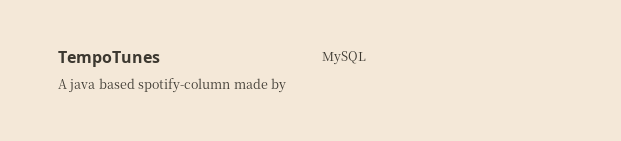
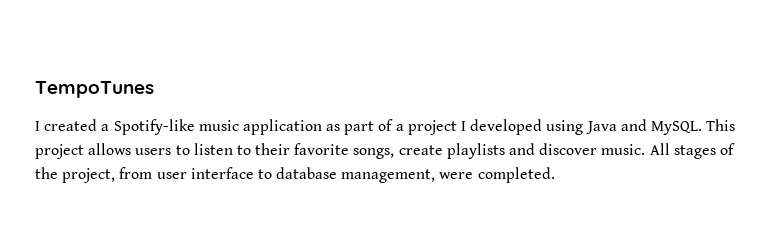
- A java based spotify-column made by MySQL
+ I created a Spotify-like music application as part of a project I developed using Java and MySQL. This project allows users to listen to their favorite songs, create playlists and discover music. All stages of the project, from user interface to database management, were completed.

